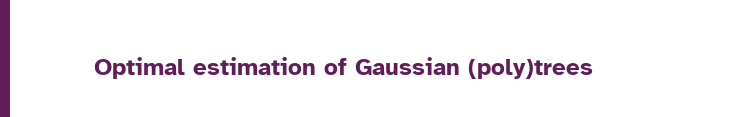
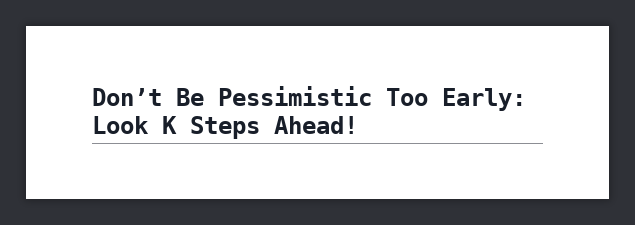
- Optimal estimation of Gaussian (poly)trees
+ Don’t Be Pessimistic Too Early: Look K Steps Ahead!

